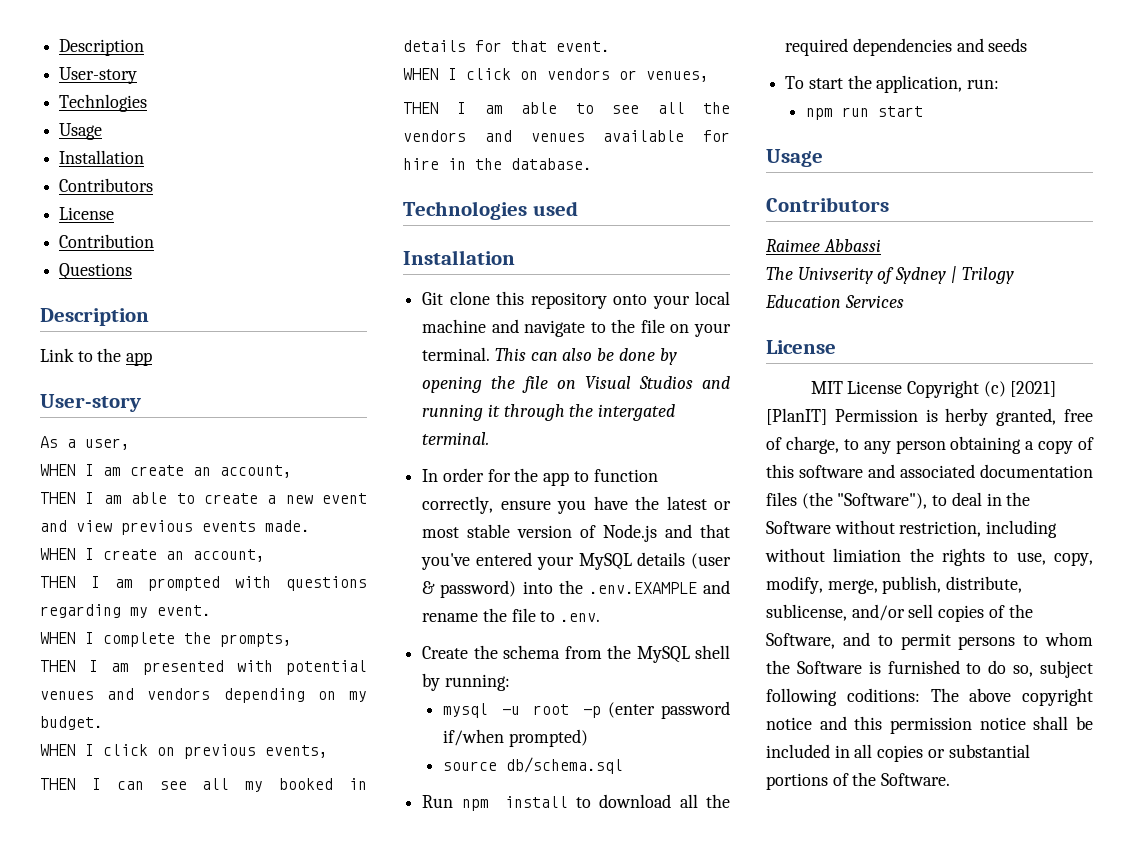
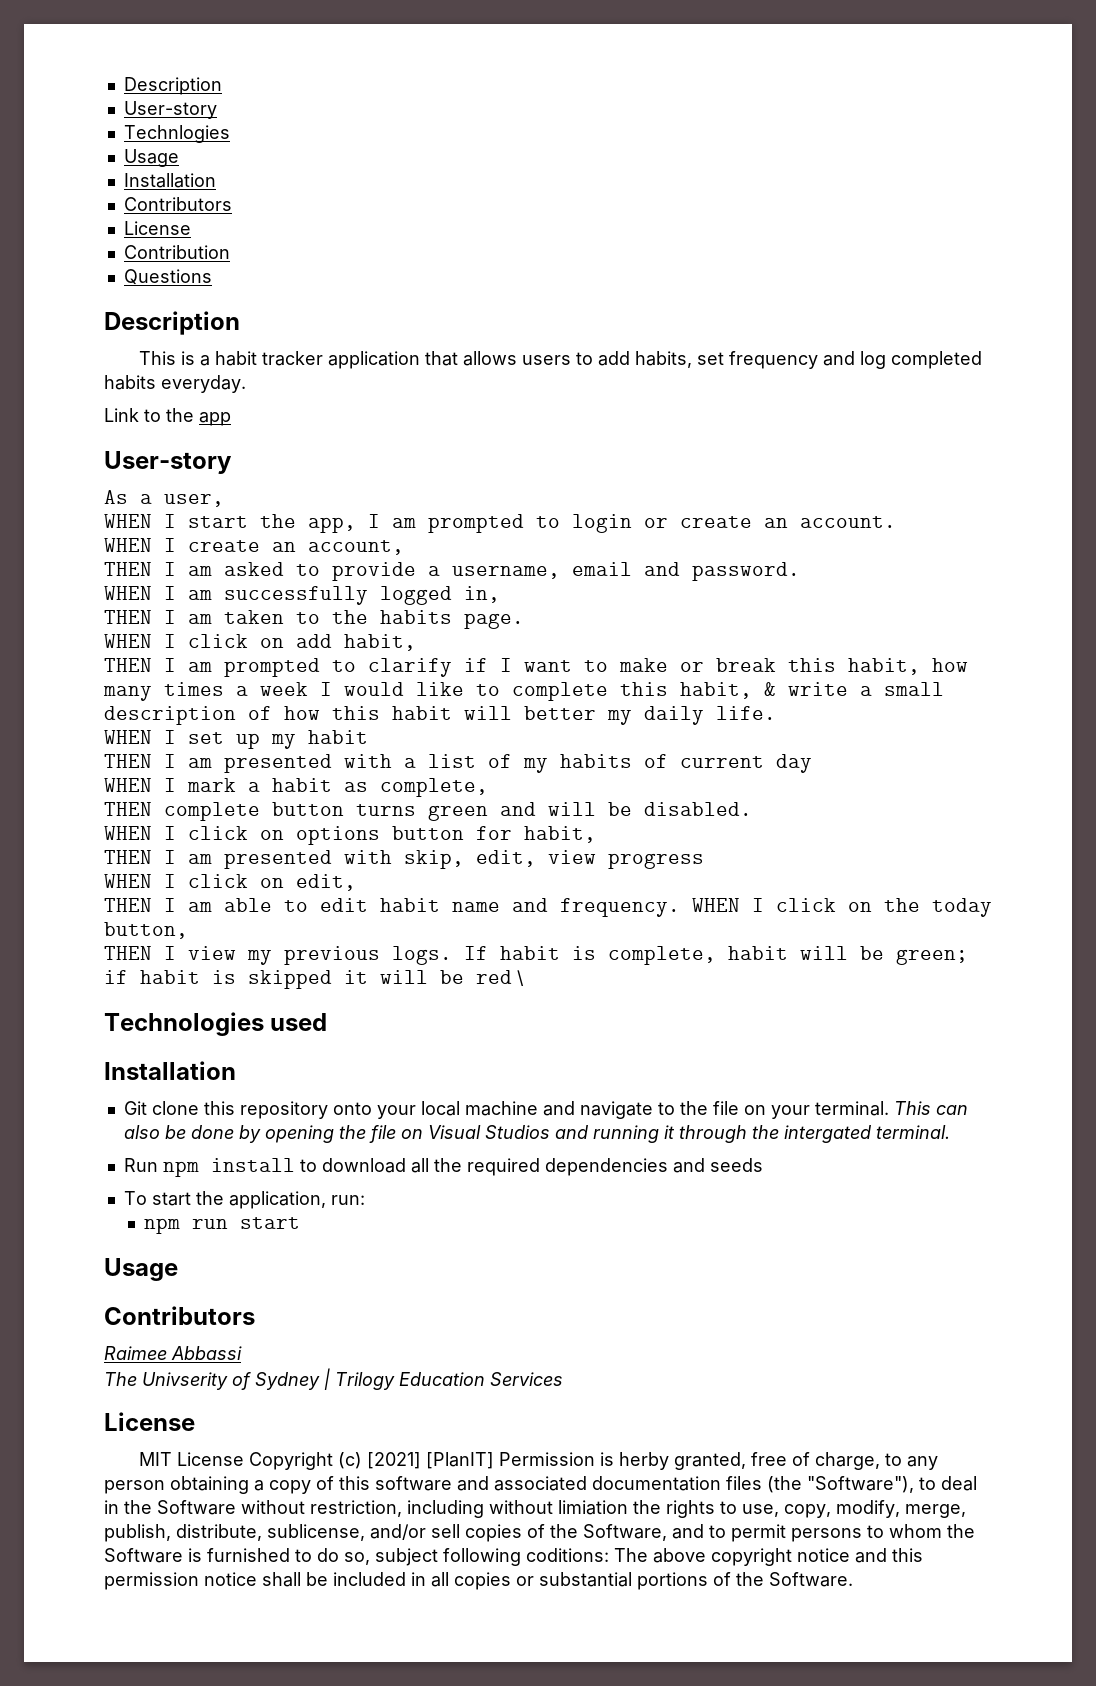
+ This is a habit tracker application that allows users to add habits, set frequency and log completed habits everyday.
- WHEN I am create an account,
- THEN I am able to create a new event and view previous events made.
+ WHEN I start the app, I am prompted to login or create an account.
- THEN I am prompted with questions regarding my event.
- WHEN I complete the prompts,
- THEN I am presented with potential venues and vendors depending on my budget.
- WHEN I click on previous events,
- THEN I can see all my booked in details for that event.
- WHEN I click on vendors or venues,
- THEN I am able to see all the vendors and venues available for hire in the database.
+ THEN I am asked to provide a username, email and password.
+ WHEN I am successfully logged in,
+ THEN I am taken to the habits page.
+ WHEN I click on add habit,
+ THEN I am prompted to clarify if I want to make or break this habit, how many times a week I would like to complete this habit, & write a small description of how this habit will better my daily life.
+ WHEN I set up my habit
+ THEN I am presented with a list of my habits of current day
+ WHEN I mark a habit as complete,
+ THEN complete button turns green and will be disabled.
+ WHEN I click on options button for habit,
+ THEN I am presented with skip, edit, view progress
+ WHEN I click on edit,
+ THEN I am able to edit habit name and frequency. WHEN I click on the today button,
+ THEN I view my previous logs. If habit is complete, habit will be green; if habit is skipped it will be red \
- In order for the app to function correctly, ensure you have the latest or most stable version of Node.js and that you've entered your MySQL details (user & password) into the .env.EXAMPLE and rename the file to .env.
- Create the schema from the MySQL shell by running:
- mysql -u root -p (enter password if/when prompted)
- source db/schema.sql

